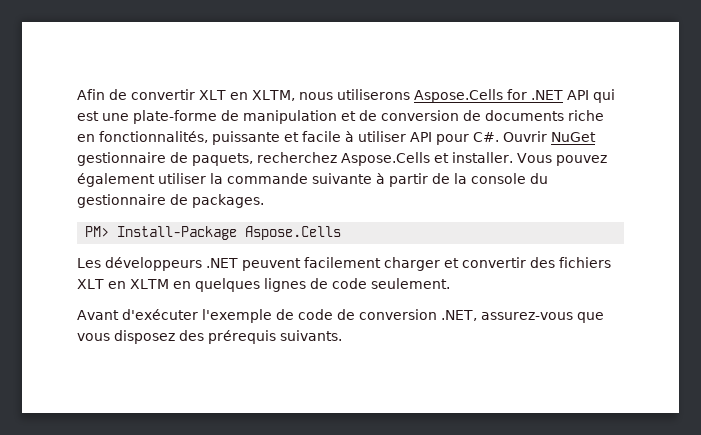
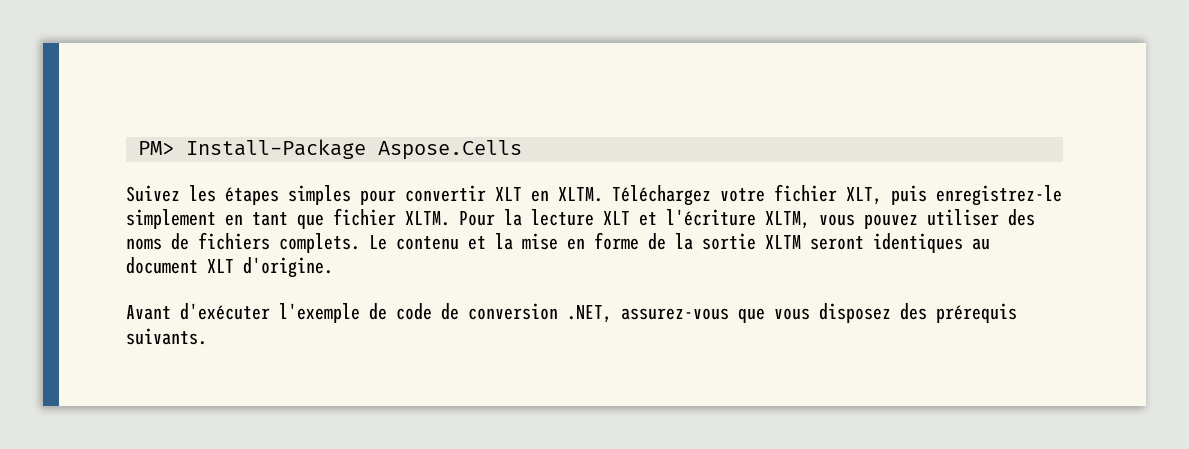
- Afin de convertir XLT en XLTM, nous utiliserons Aspose.Cells for .NET API qui est une plate-forme de manipulation et de conversion de documents riche en fonctionnalités, puissante et facile à utiliser API pour C#. Ouvrir NuGet gestionnaire de paquets, recherchez Aspose.Cells et installer. Vous pouvez également utiliser la commande suivante à partir de la console du gestionnaire de packages.
  PM> Install-Package Aspose.Cells
- Les développeurs .NET peuvent facilement charger et convertir des fichiers XLT en XLTM en quelques lignes de code seulement.
+ Suivez les étapes simples pour convertir XLT en XLTM. Téléchargez votre fichier XLT, puis enregistrez-le simplement en tant que fichier XLTM. Pour la lecture XLT et l'écriture XLTM, vous pouvez utiliser des noms de fichiers complets. Le contenu et la mise en forme de la sortie XLTM seront identiques au document XLT d'origine.

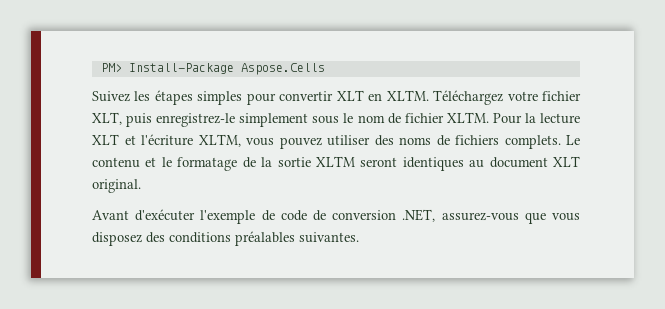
- Téléchargez votre fichier XLT, puis enregistrez-le simplement en tant que fichier XLTM.
+ Téléchargez votre fichier XLT, puis enregistrez-le simplement sous le nom de fichier XLTM.
- Le contenu et la mise en forme de la sortie XLTM seront identiques au document XLT d'origine.
+ Le contenu et le formatage de la sortie XLTM seront identiques au document XLT original.
- Avant d'exécuter l'exemple de code de conversion .NET, assurez-vous que vous disposez des prérequis suivants.
+ Avant d'exécuter l'exemple de code de conversion .NET, assurez-vous que vous disposez des conditions préalables suivantes.

